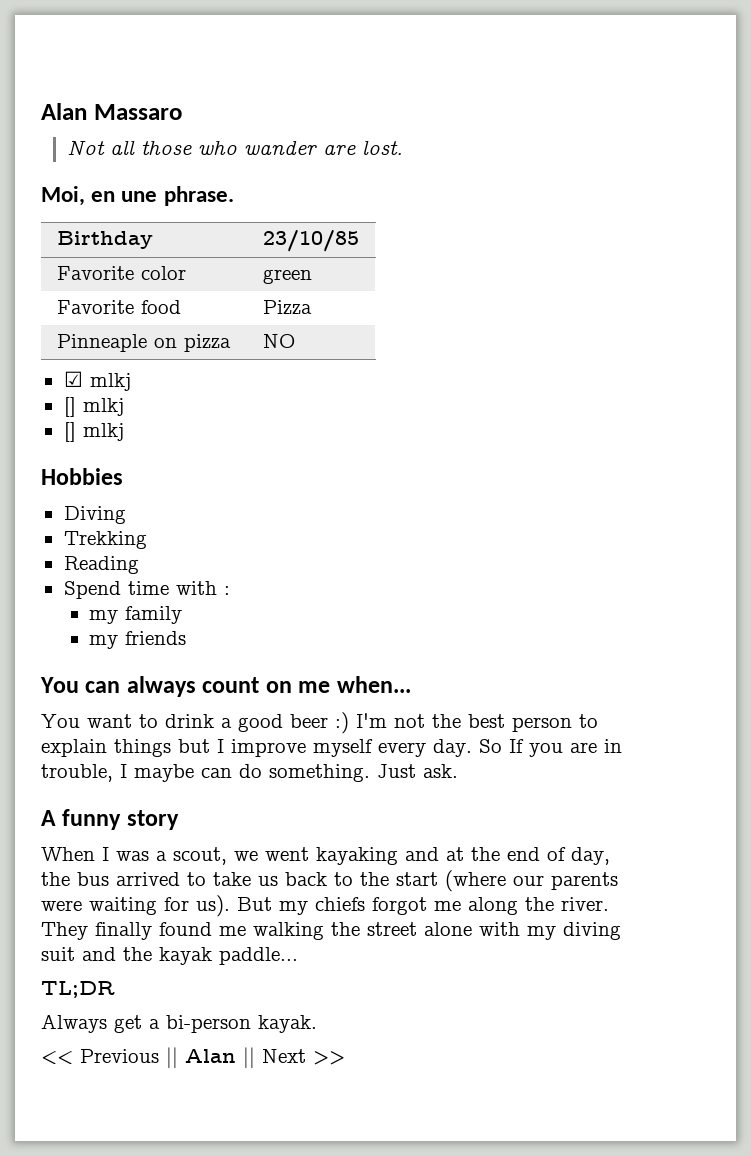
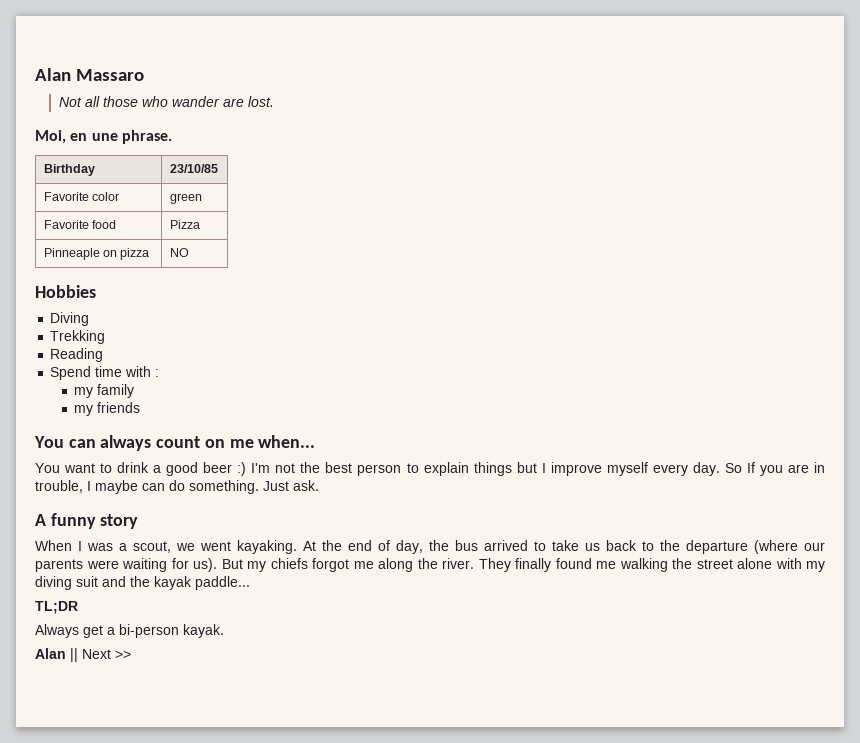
- ☑ mlkj
- [] mlkj
- [] mlkj
- When I was a scout, we went kayaking and at the end of day, the bus arrived to take us back to the start (where our parents were waiting for us).
+ When I was a scout, we went kayaking. At the end of day, the bus arrived to take us back to the departure (where our parents were waiting for us).
- << Previous || Alan || Next >>
+ Alan || Next >>

